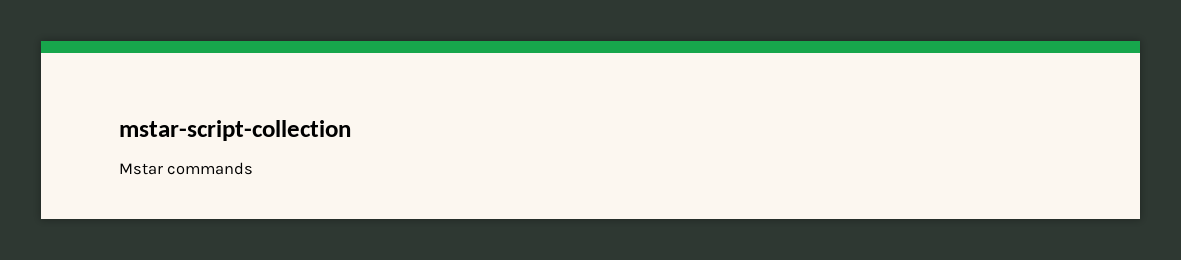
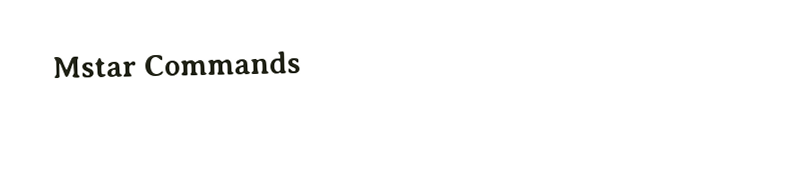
- mstar-script-collection
- Mstar commands
+ Mstar Commands

